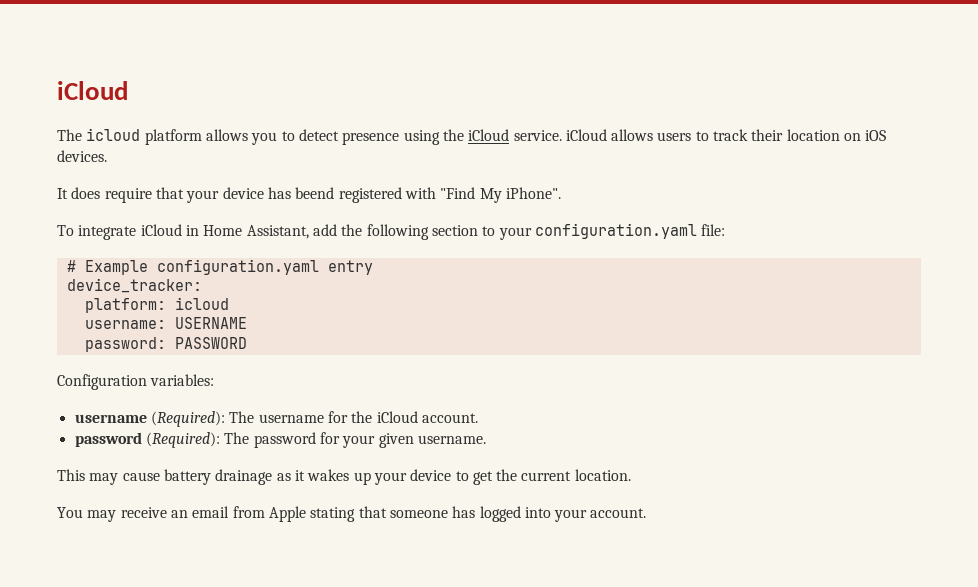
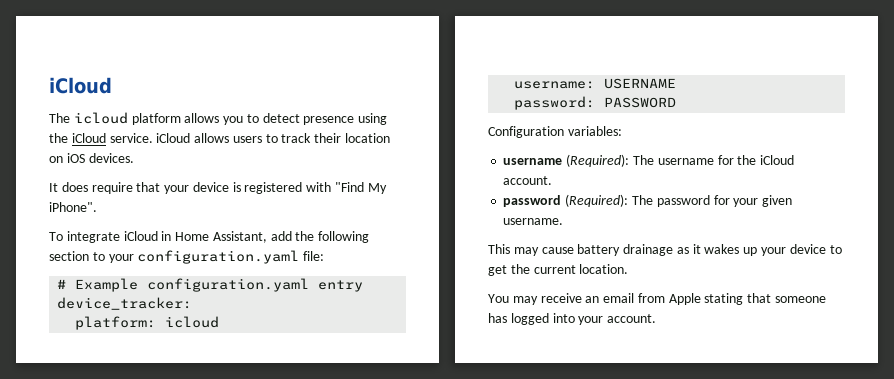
- It does require that your device has beend registered with "Find My iPhone".
+ It does require that your device is registered with "Find My iPhone".

